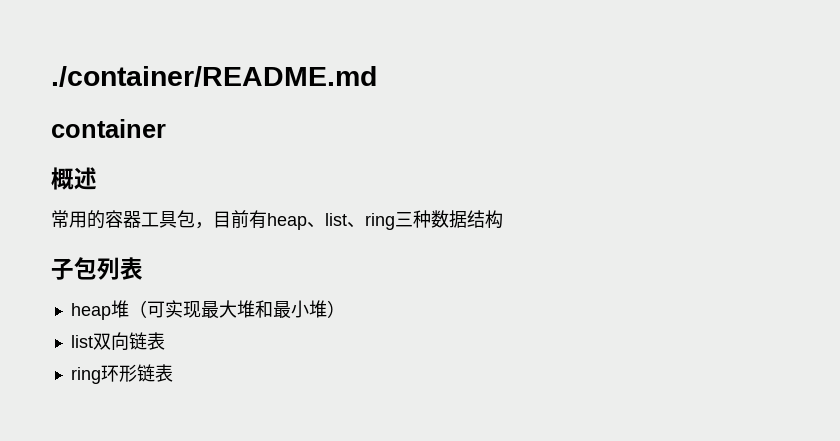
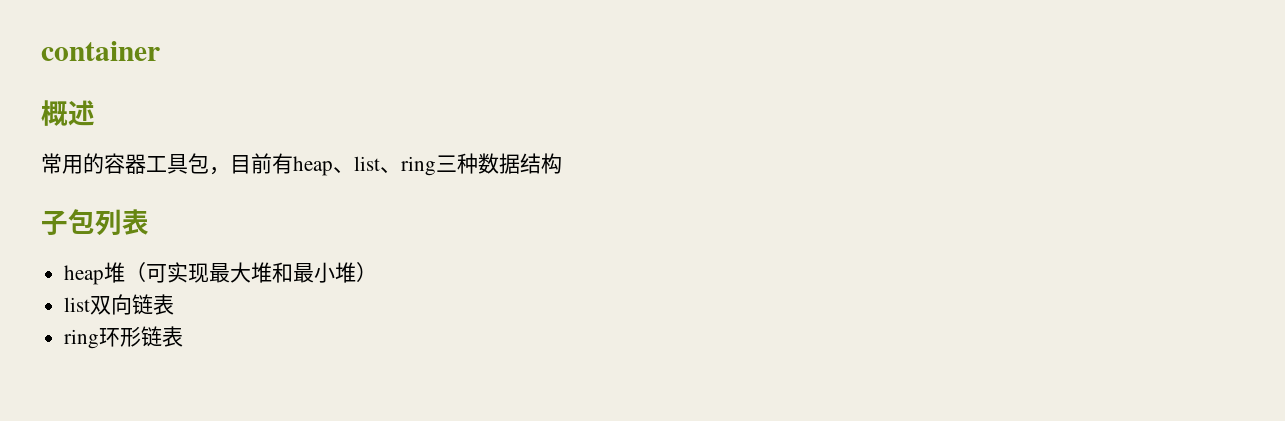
- ./container/README.md

